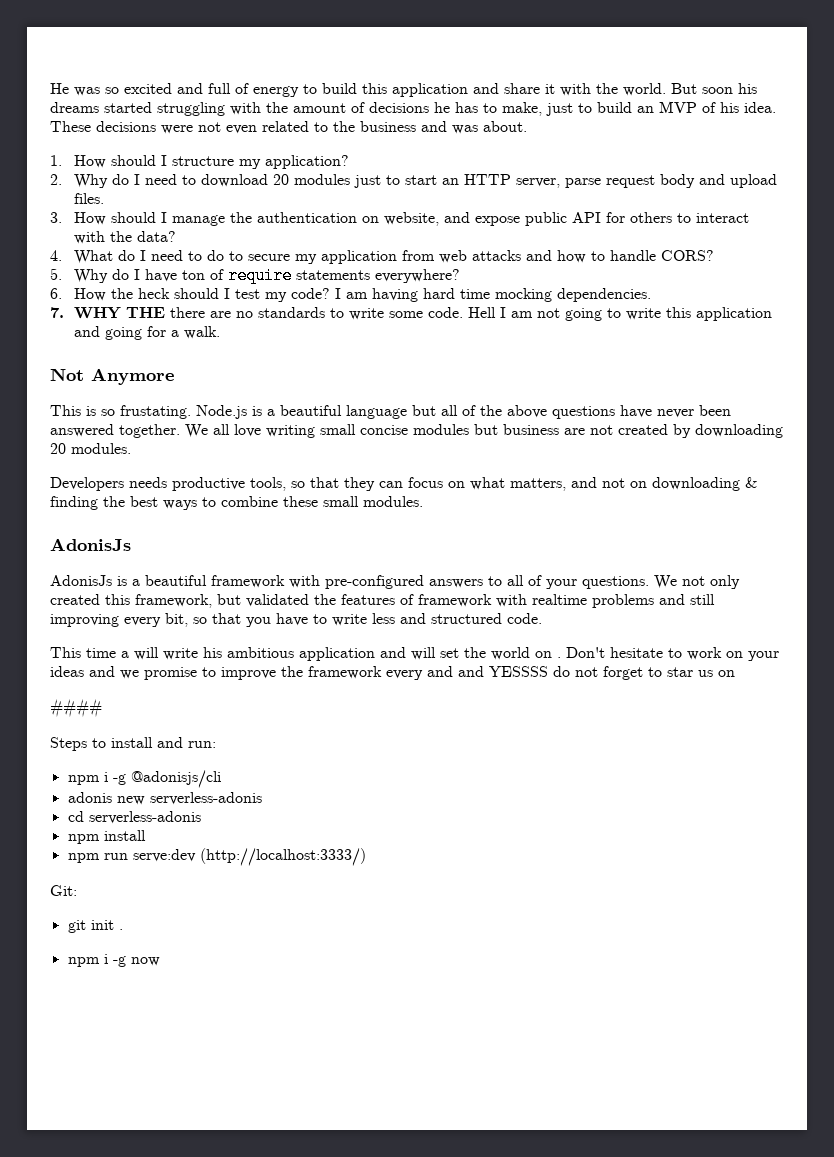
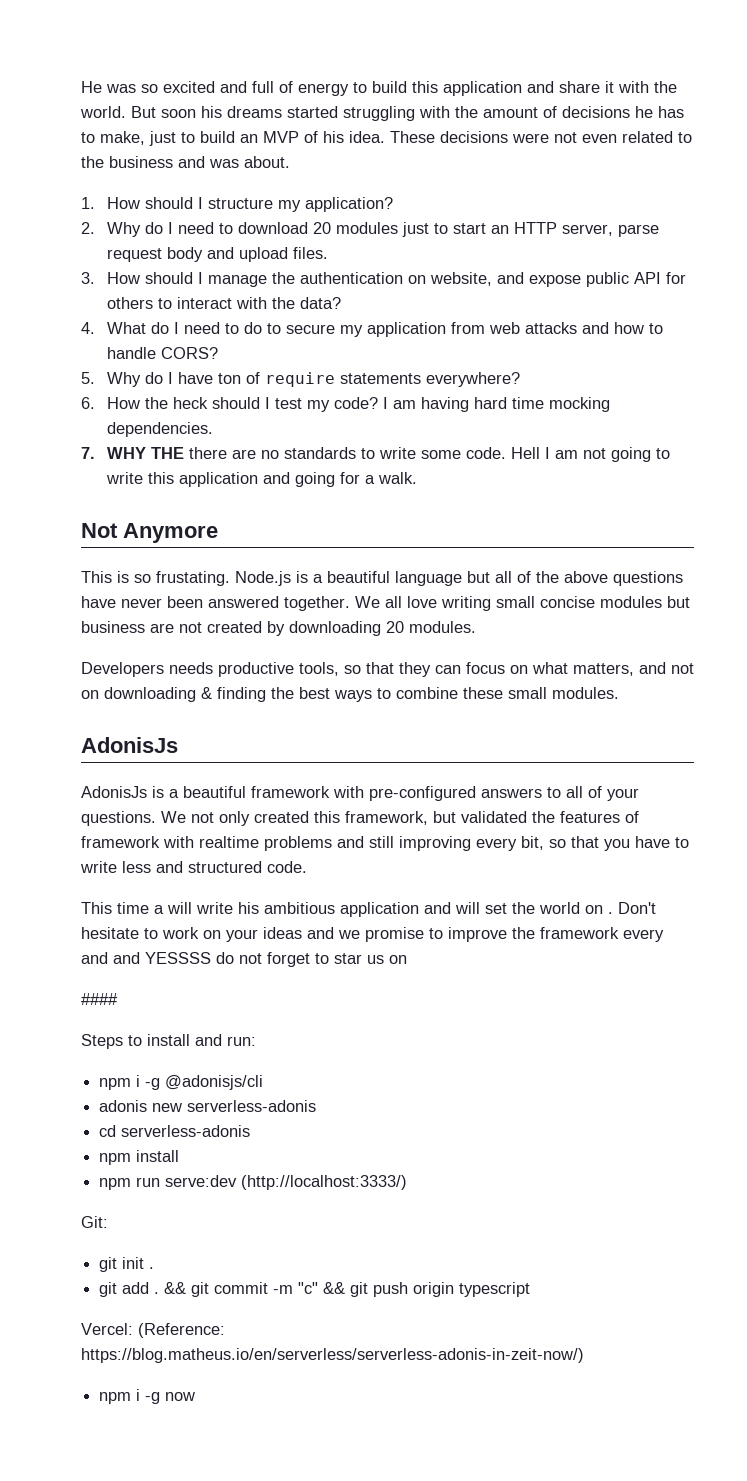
+ git add . && git commit -m "c" && git push origin typescript
+ Vercel: (Reference: https://blog.matheus.io/en/serverless/serverless-adonis-in-zeit-now/)

